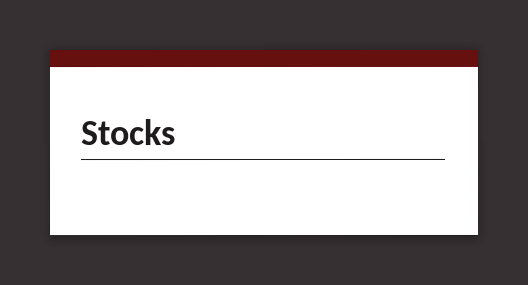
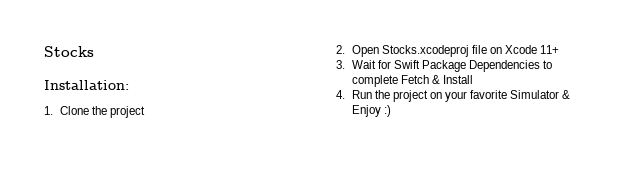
+ Installation:
+ 1. Clone the project
+ 2. Open Stocks.xcodeproj file on Xcode 11+
+ 3. Wait for Swift Package Dependencies to complete Fetch & Install
+ 4. Run the project on your favorite Simulator & Enjoy :)

